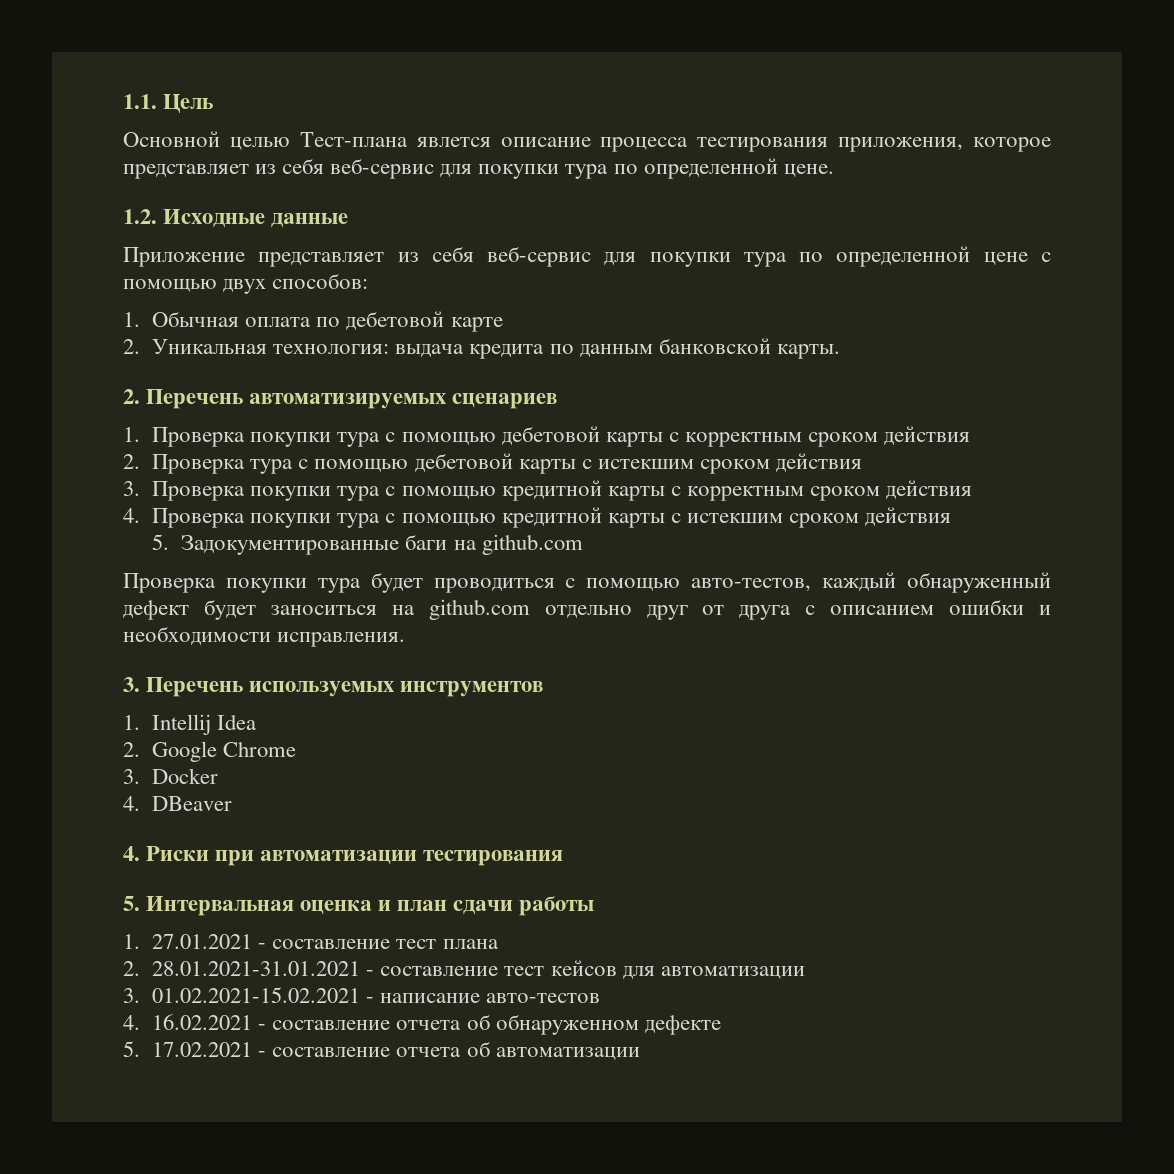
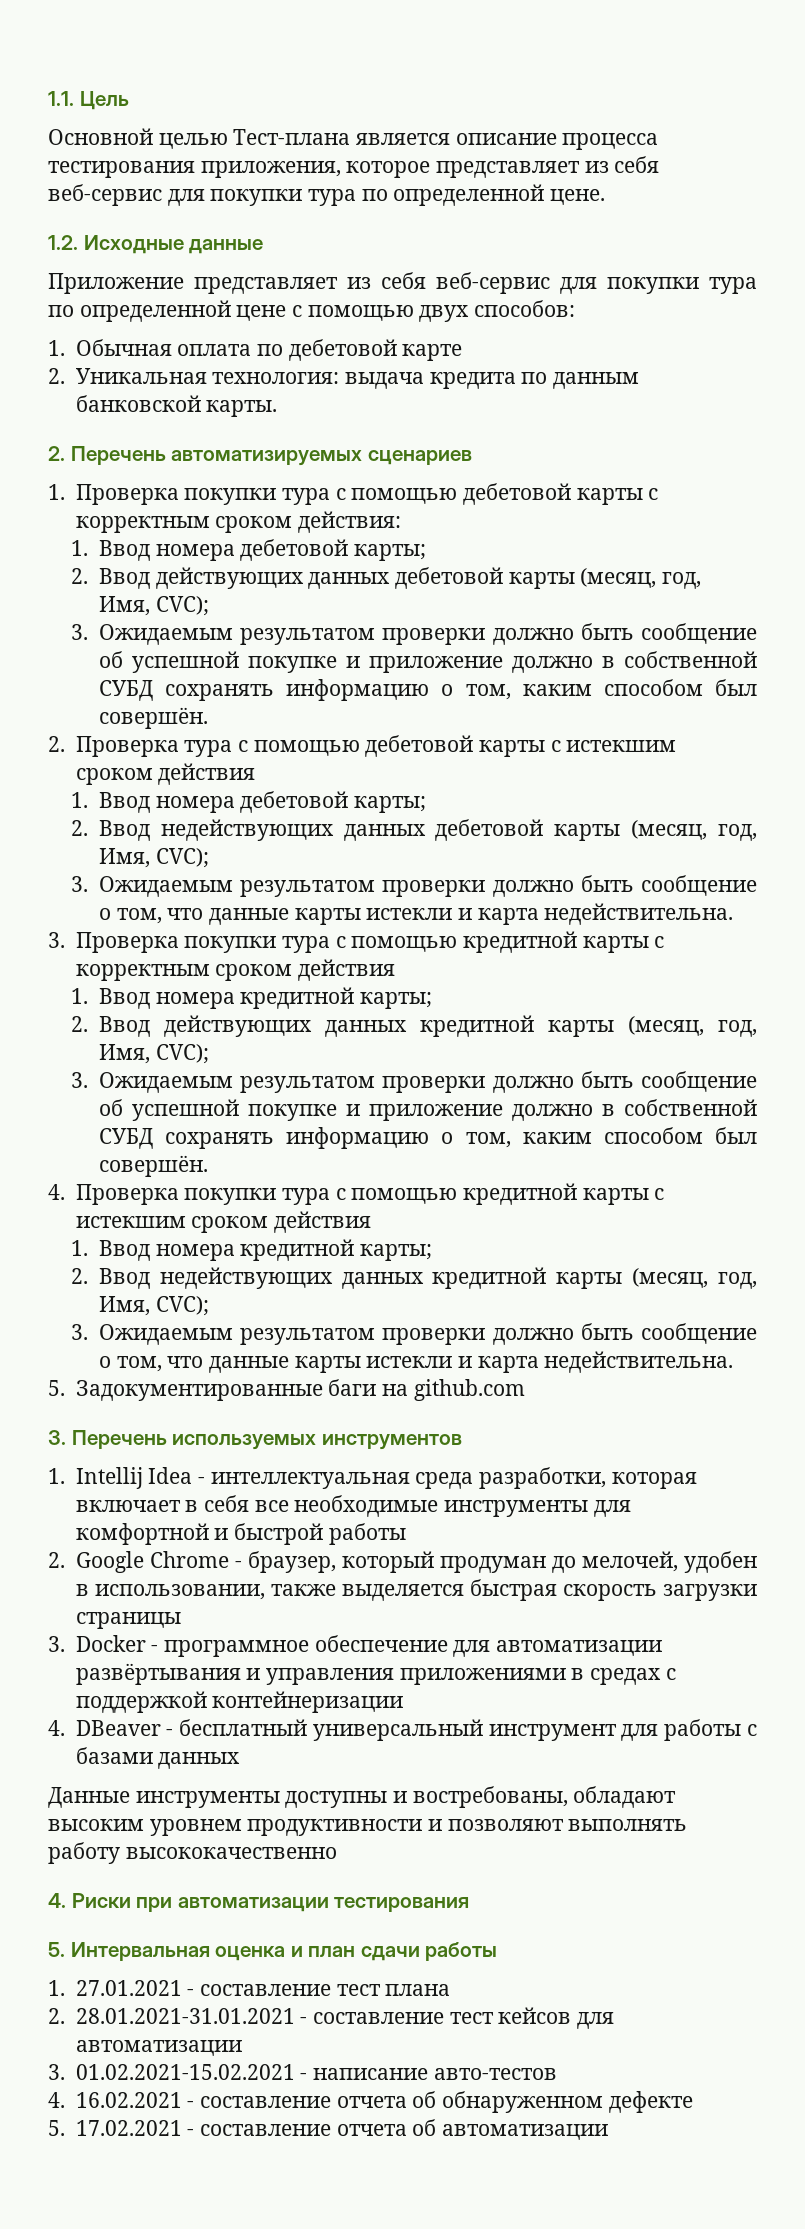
- Основной целью Тест-плана явлется описание процесса тестирования приложения, которое представляет из себя веб-сервис для покупки тура по определенной цене.
+ Основной целью Тест-плана является описание процесса тестирования приложения, которое представляет из себя веб-сервис для покупки тура по определенной цене.
- 1. Проверка покупки тура с помощью дебетовой карты с корректным сроком действия
+ 1. Проверка покупки тура с помощью дебетовой карты с корректным сроком действия:
+ 1. Ввод номера дебетовой карты;
+ 2. Ввод действующих данных дебетовой карты (месяц, год, Имя, CVC);
+ 3. Ожидаемым результатом проверки должно быть сообщение об успешной покупке и приложение должно в собственной СУБД сохранять информацию о том, каким способом был совершён.
  2. Проверка тура с помощью дебетовой карты с истекшим сроком действия
+ 1. Ввод номера дебетовой карты;
+ 2. Ввод недействующих данных дебетовой карты (месяц, год, Имя, CVC);
+ 3. Ожидаемым результатом проверки должно быть сообщение о том, что данные карты истекли и карта недействительна.
  3. Проверка покупки тура с помощью кредитной карты с корректным сроком действия
+ 1. Ввод номера кредитной карты;
+ 2. Ввод действующих данных кредитной карты (месяц, год, Имя, CVC);
+ 3. Ожидаемым результатом проверки должно быть сообщение об успешной покупке и приложение должно в собственной СУБД сохранять информацию о том, каким способом был совершён.
  4. Проверка покупки тура с помощью кредитной карты с истекшим сроком действия
+ 1. Ввод номера кредитной карты;
+ 2. Ввод недействующих данных кредитной карты (месяц, год, Имя, CVC);
+ 3. Ожидаемым результатом проверки должно быть сообщение о том, что данные карты истекли и карта недействительна.
  5. Задокументированные баги на github.com
- Проверка покупки тура будет проводиться с помощью авто-тестов, каждый обнаруженный дефект будет заноситься на github.com отдельно друг от друга с описанием ошибки и необходимости исправления.
- 1. Intellij Idea
- 2. Google Chrome
- 3. Docker
- 4. DBeaver
+ 1. Intellij Idea - интеллектуальная среда разработки, которая включает в себя все необходимые инструменты для комфортной и быстрой работы
+ 2. Google Chrome - браузер, который продуман до мелочей, удобен в использовании, также выделяется быстрая скорость загрузки страницы
+ 3. Docker - программное обеспечение для автоматизации развёртывания и управления приложениями в средах с поддержкой контейнеризации
+ 4. DBeaver - бесплатный универсальный инструмент для работы с базами данных
+ Данные инструменты доступны и востребованы, обладают высоким уровнем продуктивности и позволяют выполнять работу высококачественно

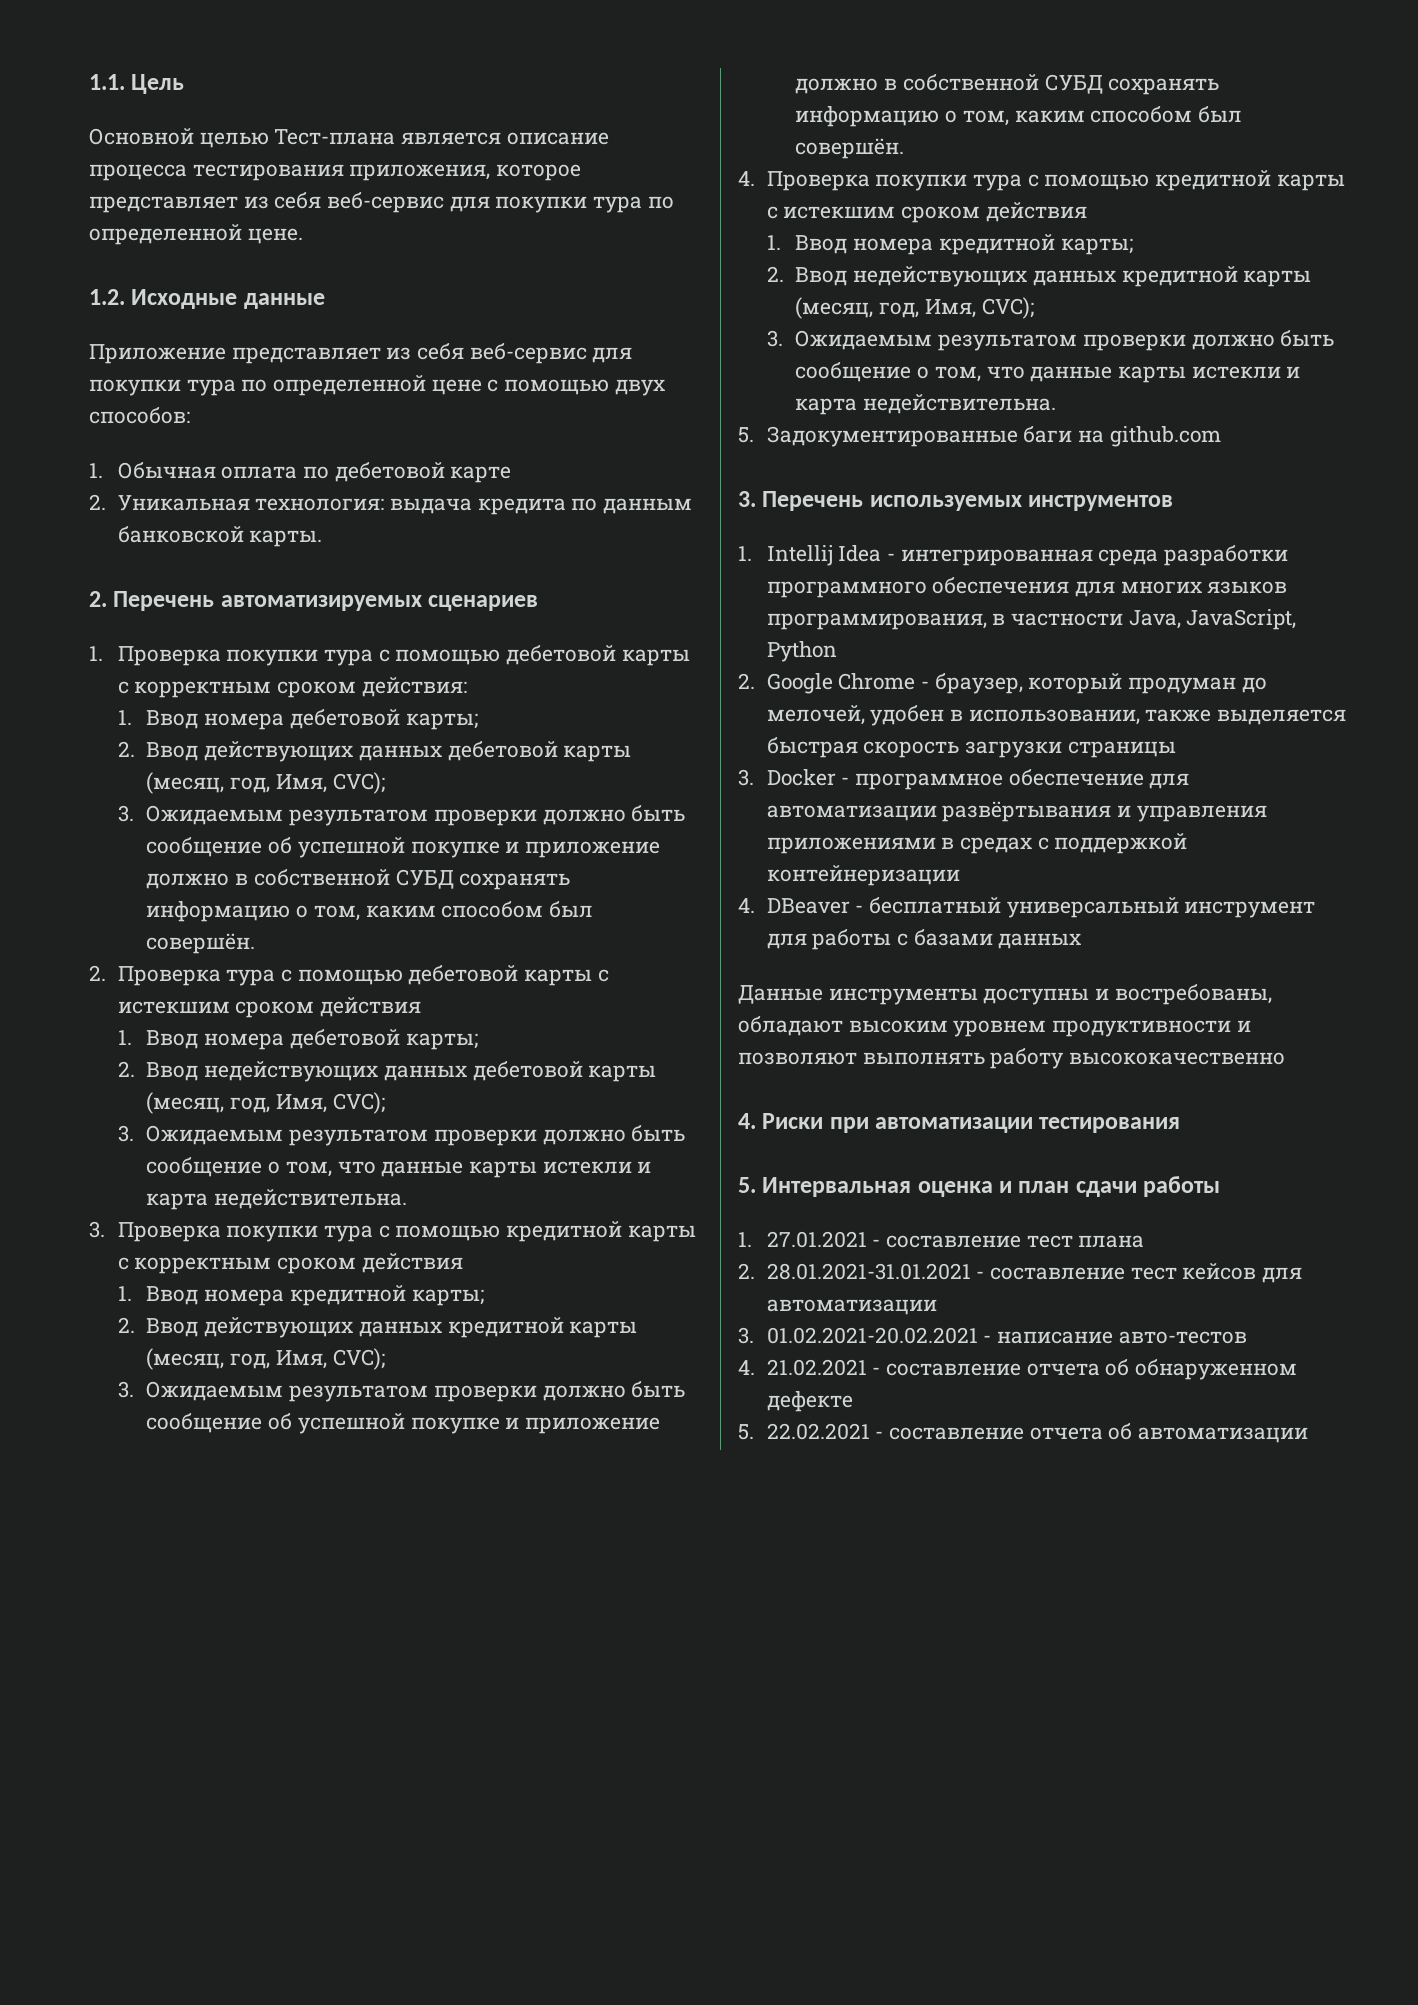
- 1. Intellij Idea - интеллектуальная среда разработки, которая включает в себя все необходимые инструменты для комфортной и быстрой работы
+ 1. Intellij Idea - интегрированная среда разработки программного обеспечения для многих языков программирования, в частности Java, JavaScript, Python
- 3. 01.02.2021-15.02.2021 - написание авто-тестов
+ 3. 01.02.2021-20.02.2021 - написание авто-тестов
- 4. 16.02.2021 - составление отчета об обнаруженном дефекте
+ 4. 21.02.2021 - составление отчета об обнаруженном дефекте
- 5. 17.02.2021 - составление отчета об автоматизации
+ 5. 22.02.2021 - составление отчета об автоматизации

